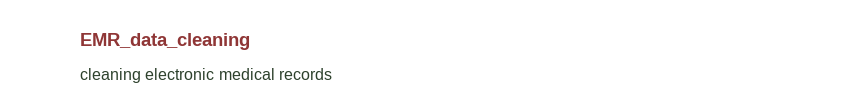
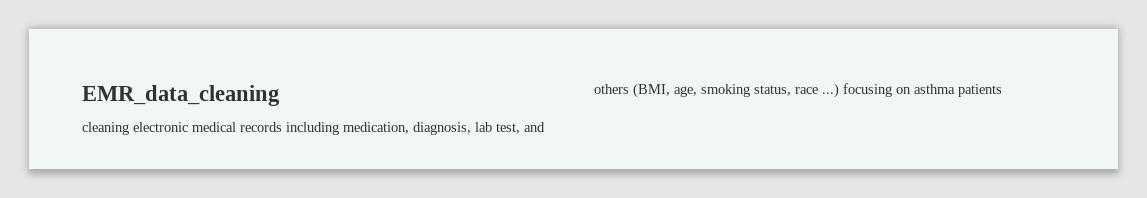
- cleaning electronic medical records
+ cleaning electronic medical records including medication, diagnosis, lab test, and others (BMI, age, smoking status, race ...) focusing on asthma patients

